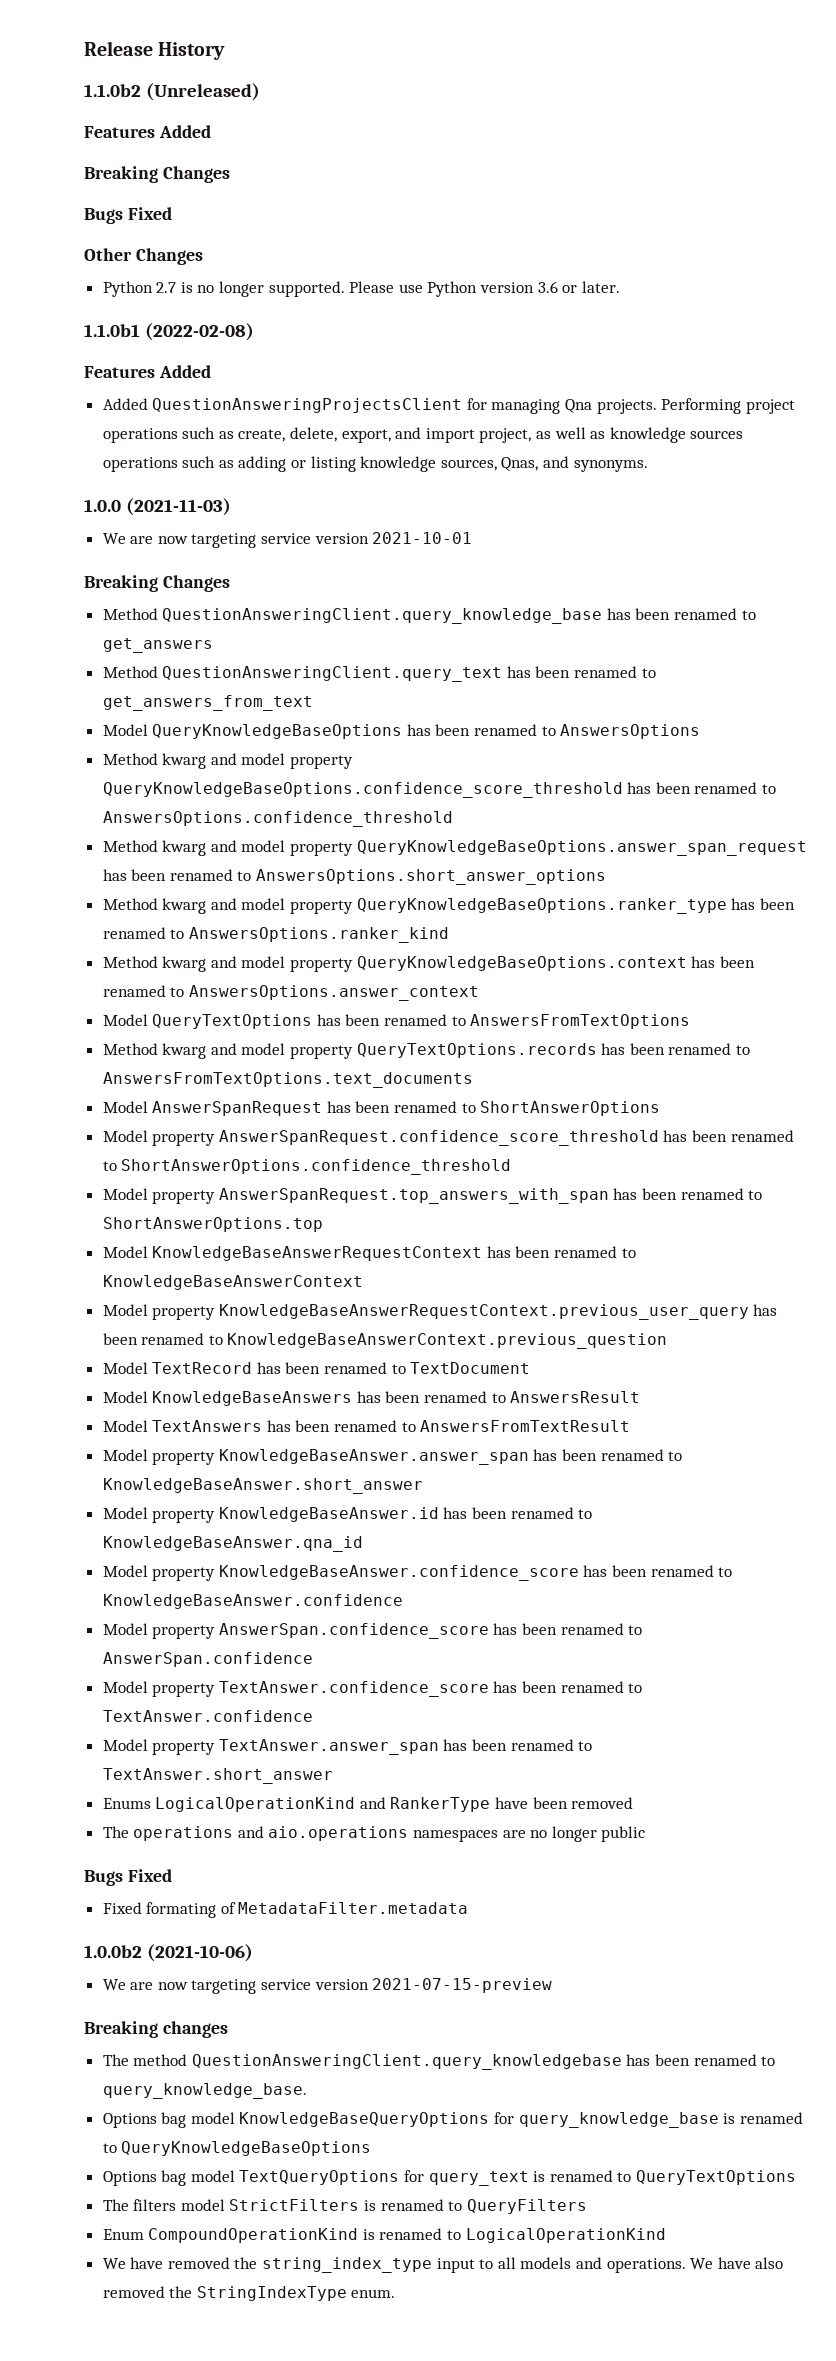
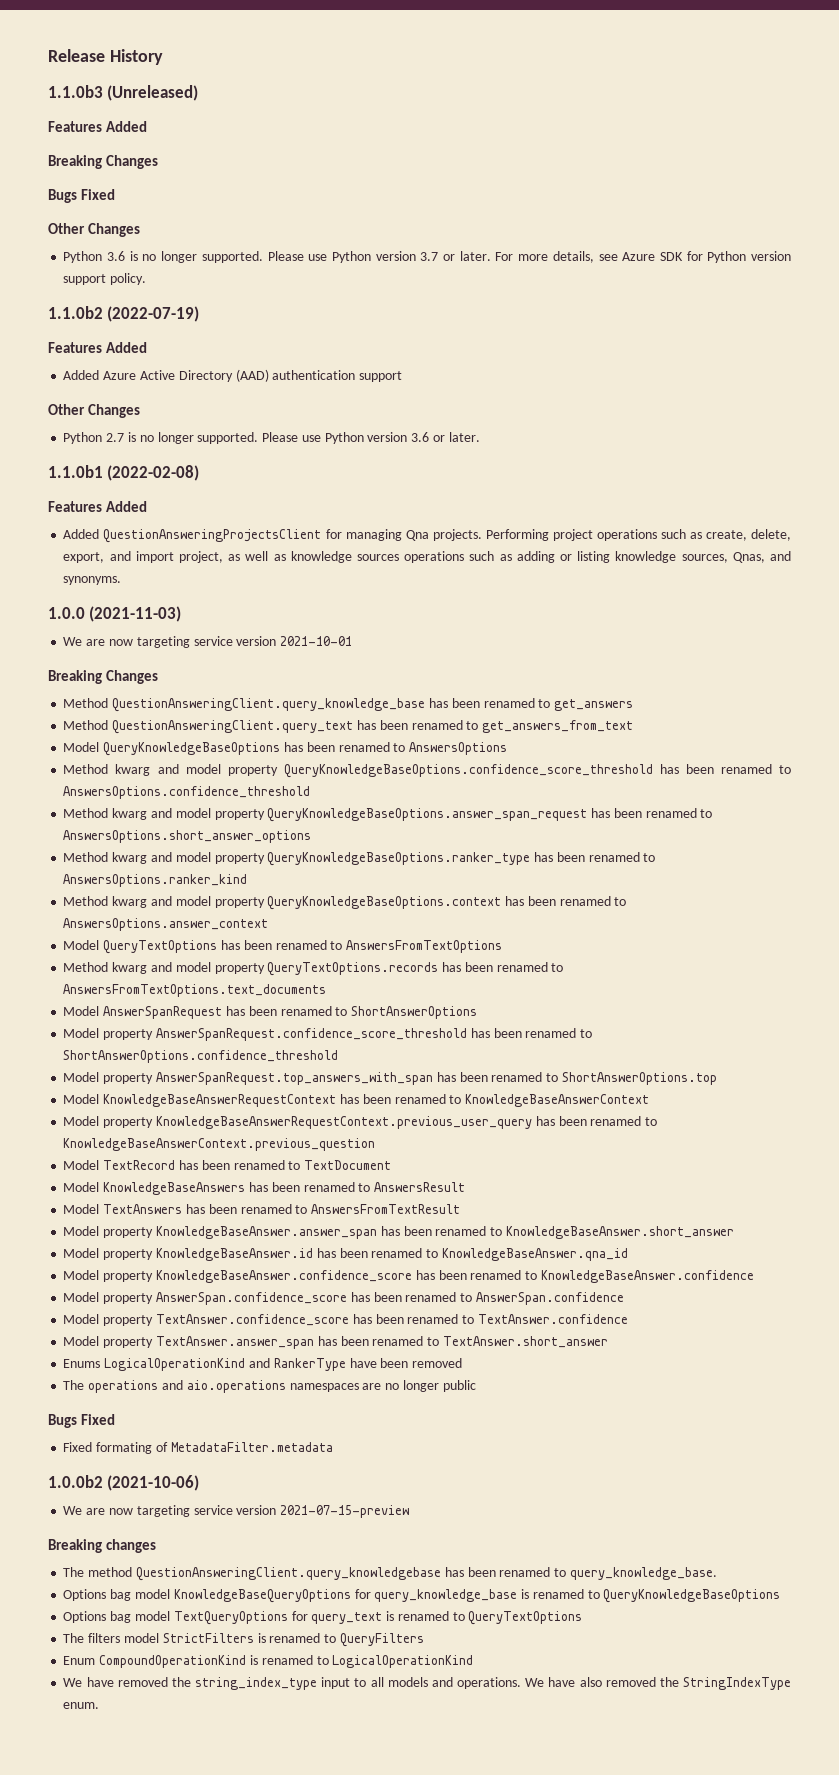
- 1.1.0b2 (Unreleased)
+ 1.1.0b3 (Unreleased)
+ Python 3.6 is no longer supported. Please use Python version 3.7 or later. For more details, see Azure SDK for Python version support policy.
+ 1.1.0b2 (2022-07-19)
+ Features Added
+ Added Azure Active Directory (AAD) authentication support
+ Other Changes

